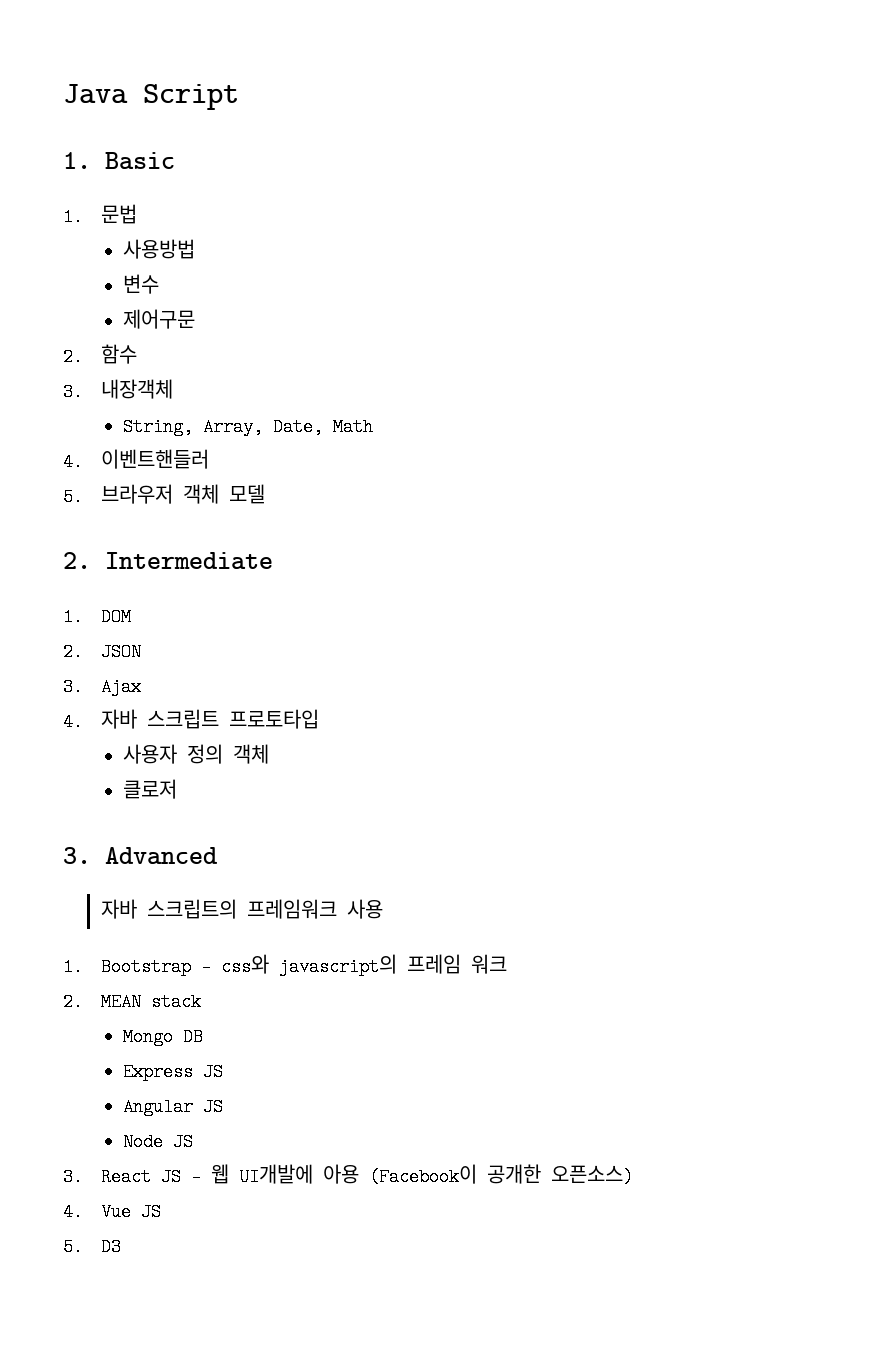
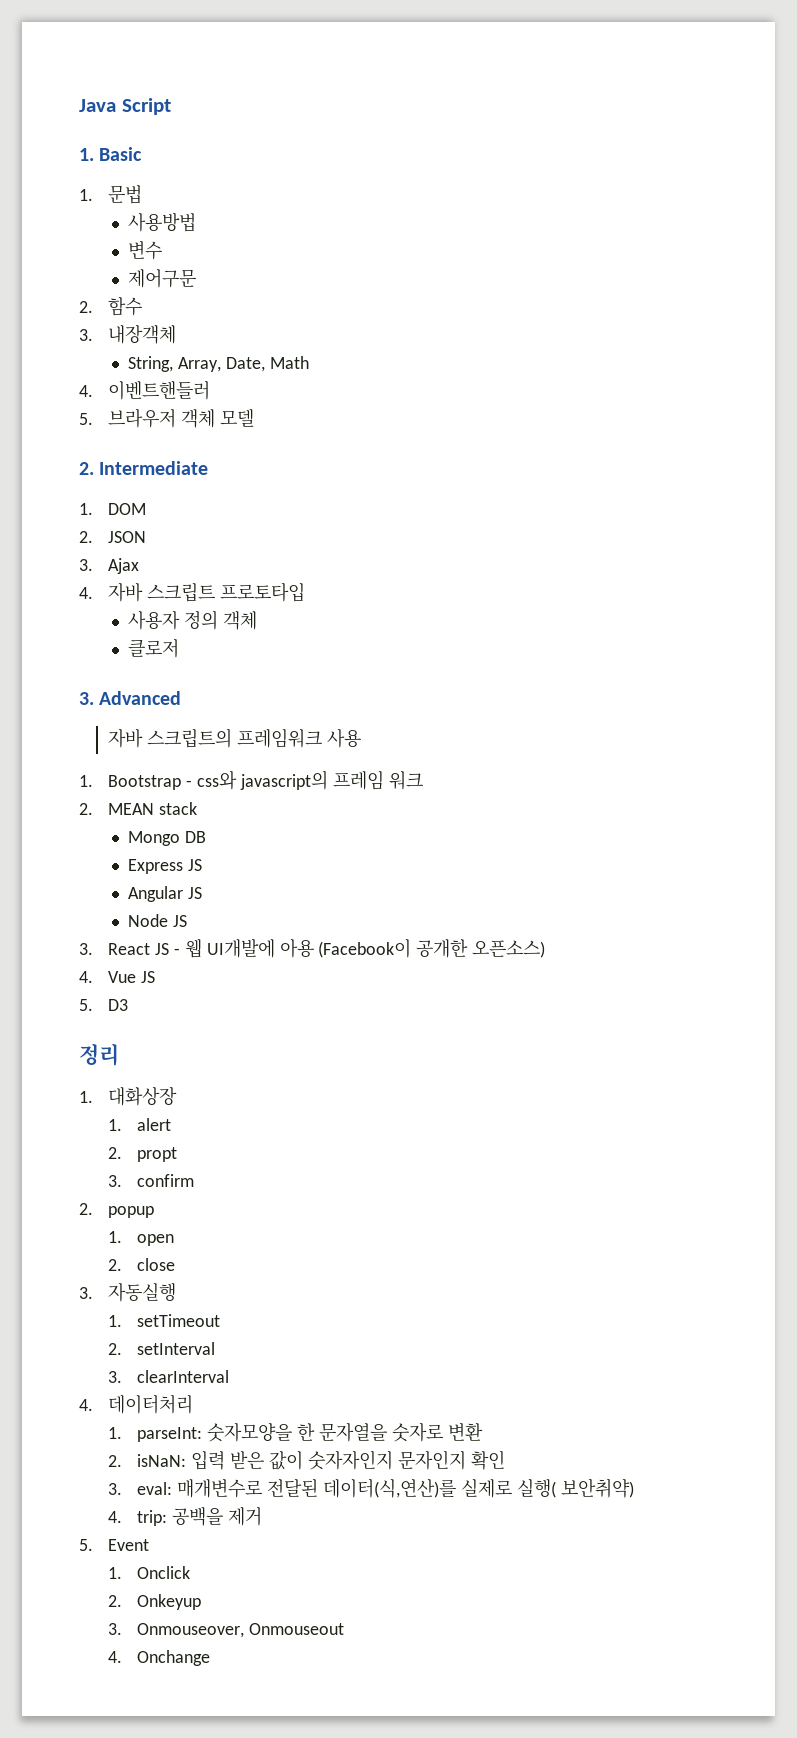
+ 정리
+ 1. 대화상장
+ 1. alert
+ 2. propt
+ 3. confirm
+ 2. popup
+ 1. open
+ 2. close
+ 3. 자동실행
+ 1. setTimeout
+ 2. setInterval
+ 3. clearInterval
+ 4. 데이터처리
+ 1. parseInt: 숫자모양을 한 문자열을 숫자로 변환
+ 2. isNaN: 입력 받은 값이 숫자자인지 문자인지 확인
+ 3. eval: 매개변수로 전달된 데이터(식,연산)를 실제로 실행( 보안취약)
+ 4. trip: 공백을 제거
+ 5. Event
+ 1. Onclick
+ 2. Onkeyup
+ 3. Onmouseover, Onmouseout
+ 4. Onchange

